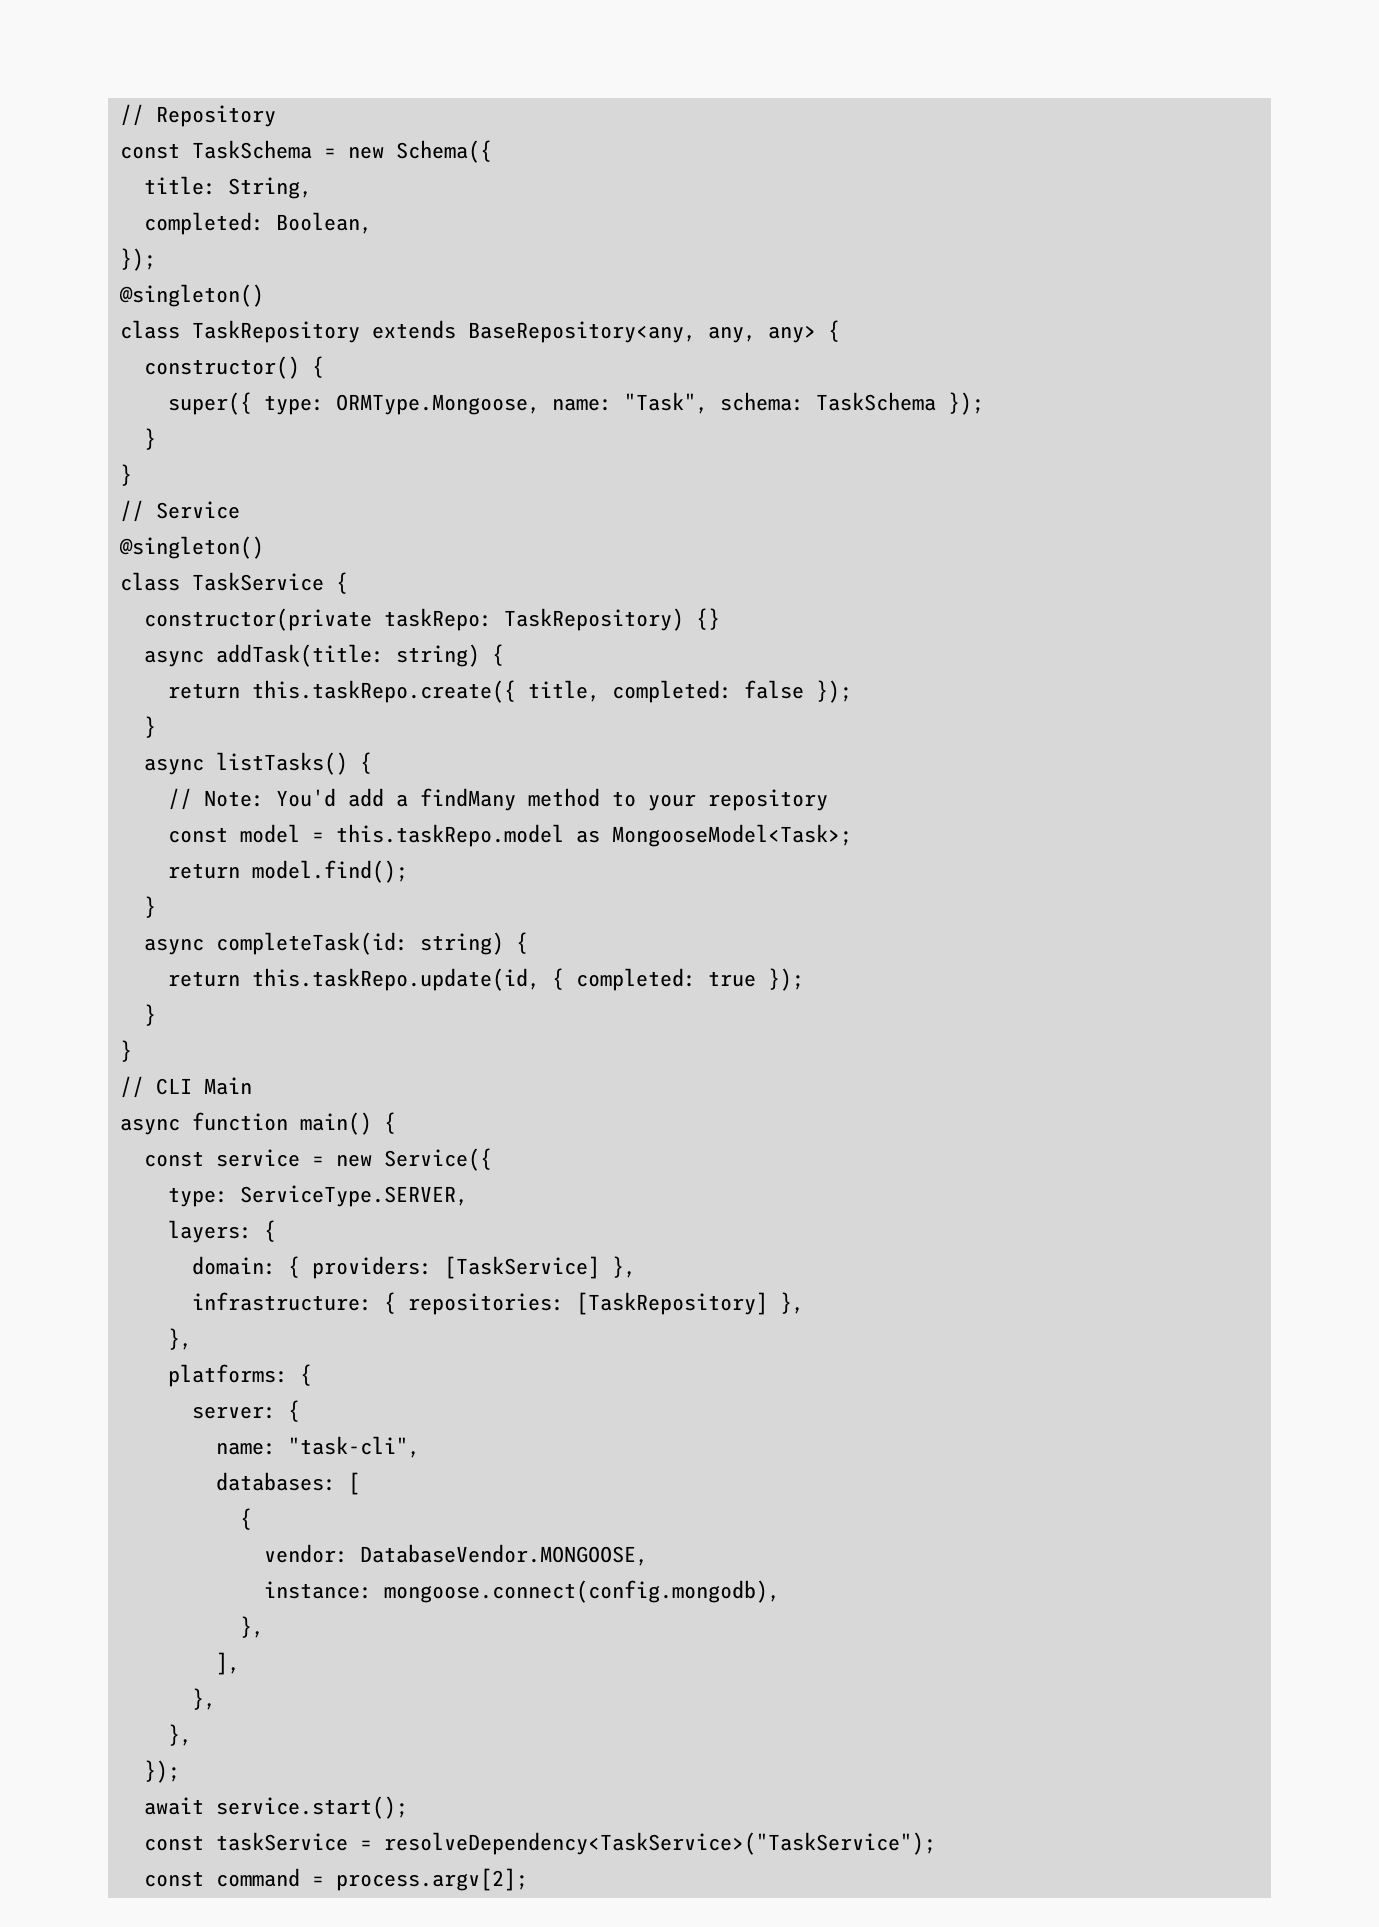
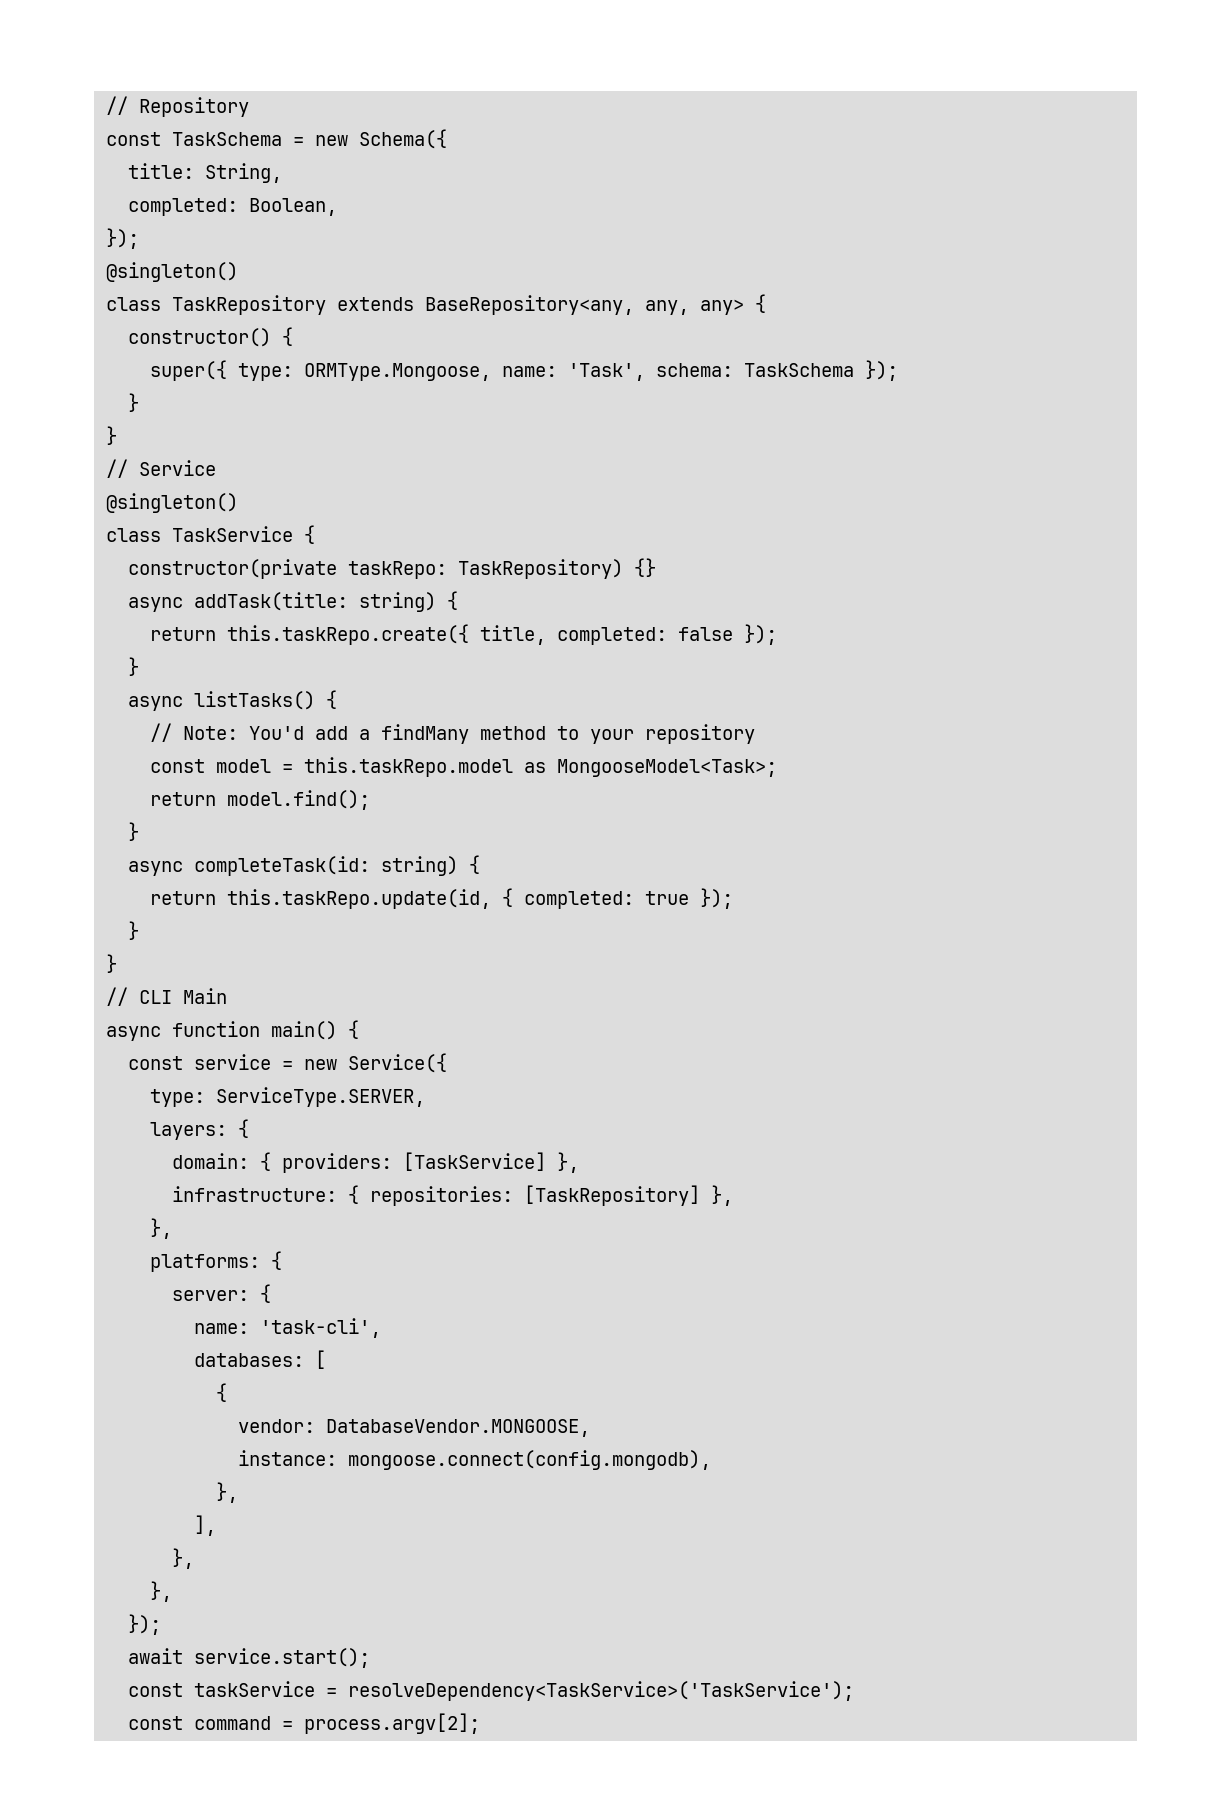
- super({ type: ORMType.Mongoose, name: "Task", schema: TaskSchema });
+ super({ type: ORMType.Mongoose, name: 'Task', schema: TaskSchema });
- name: "task-cli",
+ name: 'task-cli',
- const taskService = resolveDependency<TaskService>("TaskService");
+ const taskService = resolveDependency<TaskService>('TaskService');

